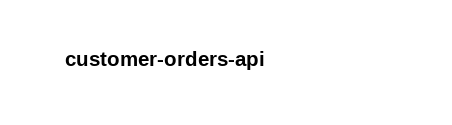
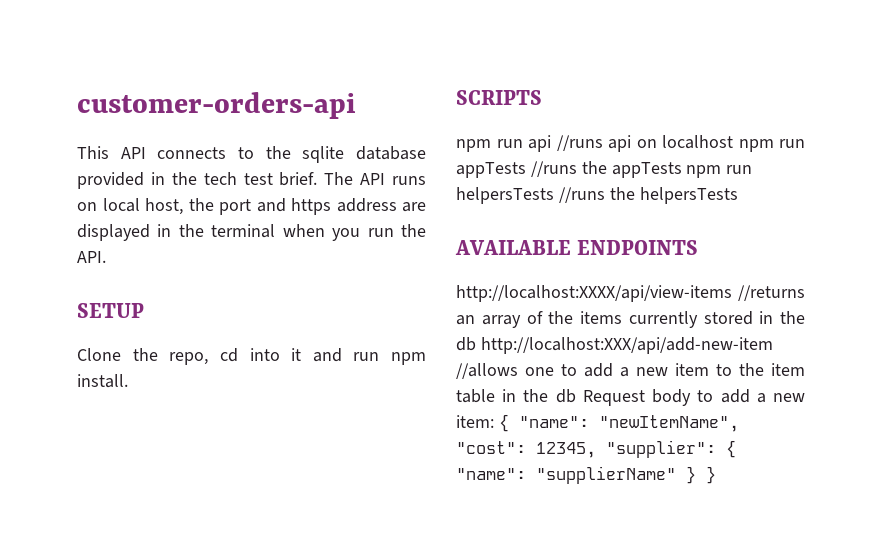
+ This API connects to the sqlite database provided in the tech test brief. The API runs on local host, the port and https address are displayed in the terminal when you run the API.
+ SETUP
+ Clone the repo, cd into it and run npm install.
+ SCRIPTS
+ npm run api //runs api on localhost npm run appTests //runs the appTests npm run helpersTests //runs the helpersTests
+ AVAILABLE ENDPOINTS
+ http://localhost:XXXX/api/view-items //returns an array of the items currently stored in the db http://localhost:XXX/api/add-new-item //allows one to add a new item to the item table in the db Request body to add a new item: { "name": "newItemName", "cost": 12345, "supplier": { "name": "supplierName" } }

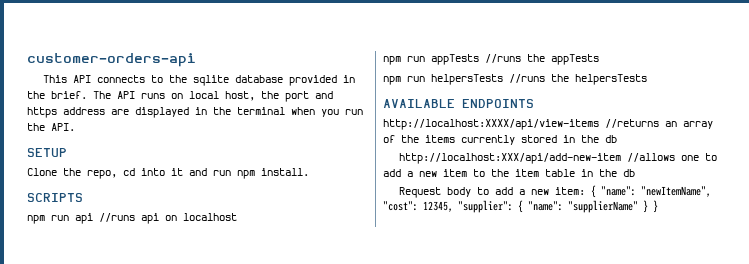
- This API connects to the sqlite database provided in the tech test brief.
+ This API connects to the sqlite database provided in the brief.
- npm run api //runs api on localhost npm run appTests //runs the appTests npm run helpersTests //runs the helpersTests
+ npm run api //runs api on localhost
+ npm run appTests //runs the appTests
+ npm run helpersTests //runs the helpersTests
- http://localhost:XXXX/api/view-items //returns an array of the items currently stored in the db http://localhost:XXX/api/add-new-item //allows one to add a new item to the item table in the db Request body to add a new item: { "name": "newItemName", "cost": 12345, "supplier": { "name": "supplierName" } }
+ http://localhost:XXXX/api/view-items //returns an array of the items currently stored in the db
+ http://localhost:XXX/api/add-new-item //allows one to add a new item to the item table in the db
+ Request body to add a new item: { "name": "newItemName", "cost": 12345, "supplier": { "name": "supplierName" } }

